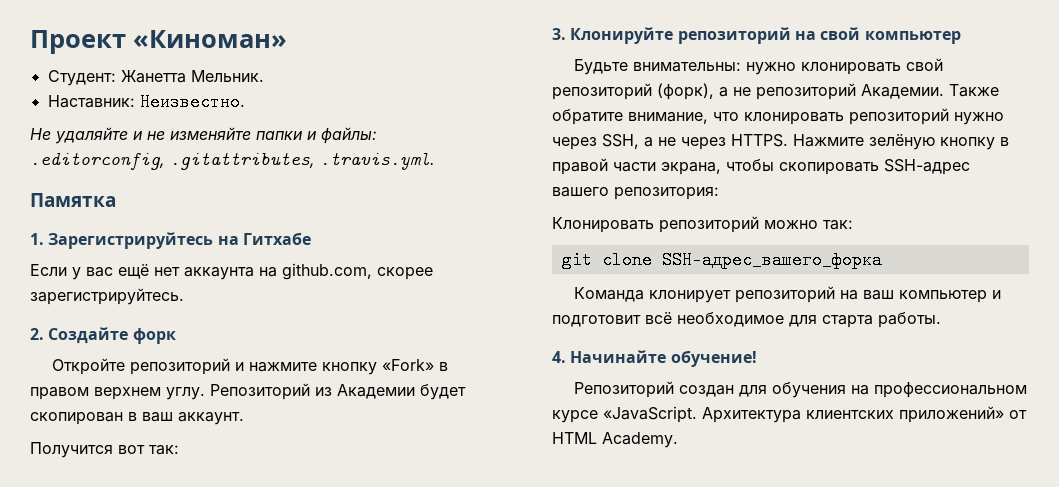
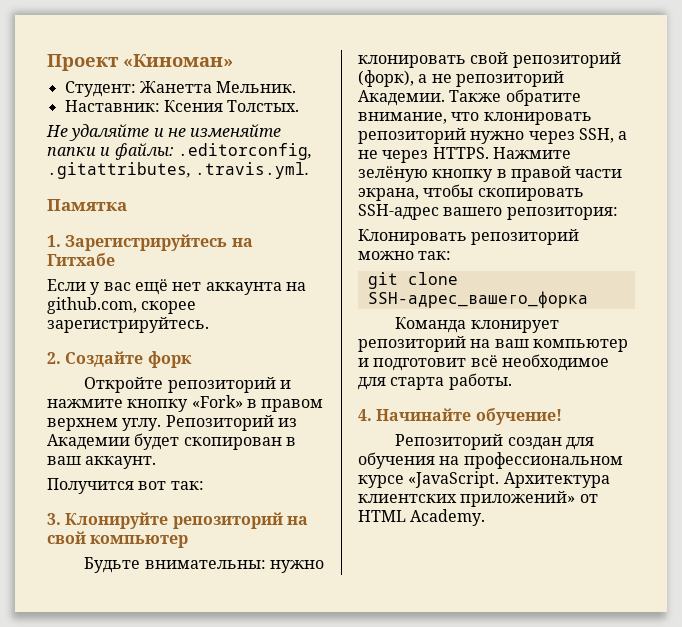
- Наставник: Неизвестно.
+ Наставник: Ксения Толстых.

